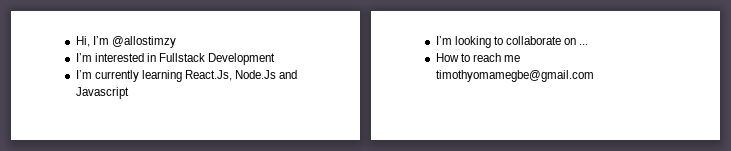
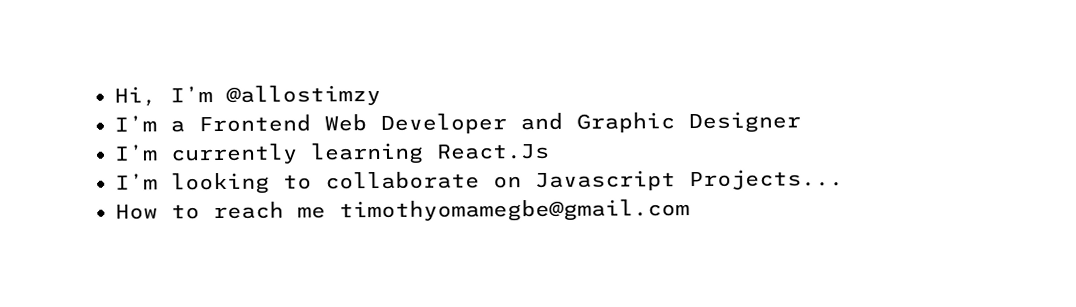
- I’m interested in Fullstack Development
+ I’m a Frontend Web Developer and Graphic Designer
- I’m currently learning React.Js, Node.Js and Javascript
+ I’m currently learning React.Js
- I’m looking to collaborate on ...
+ I’m looking to collaborate on Javascript Projects...

